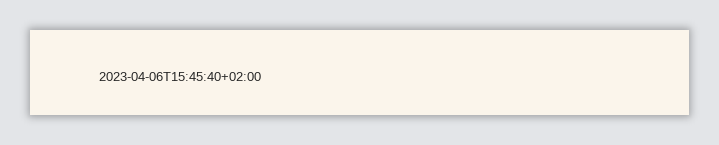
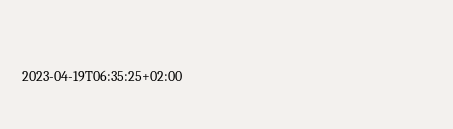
- 2023-04-06T15:45:40+02:00
+ 2023-04-19T06:35:25+02:00

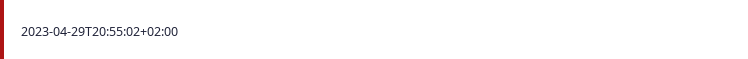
- 2023-04-19T06:35:25+02:00
+ 2023-04-29T20:55:02+02:00

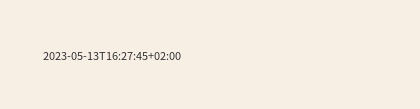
- 2023-04-29T20:55:02+02:00
+ 2023-05-13T16:27:45+02:00

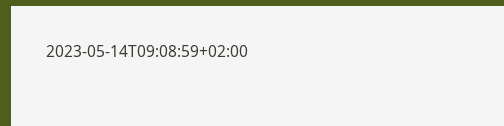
- 2023-05-13T16:27:45+02:00
+ 2023-05-14T09:08:59+02:00

